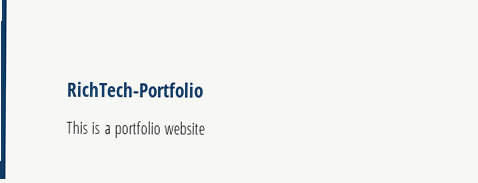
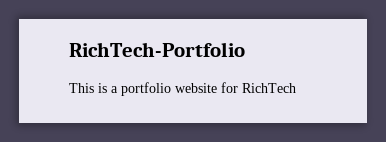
- This is a portfolio website
+ This is a portfolio website for RichTech

